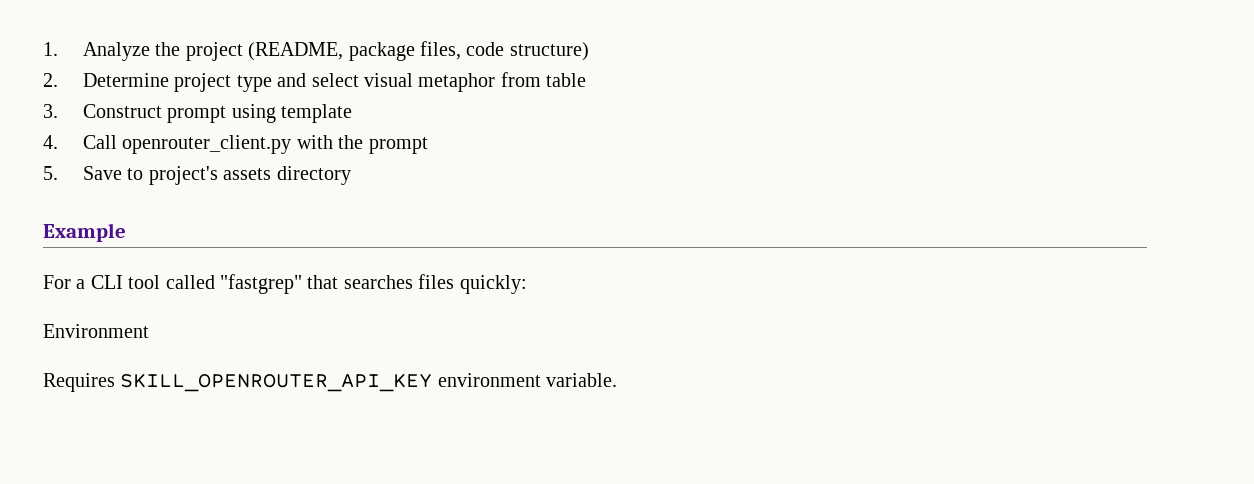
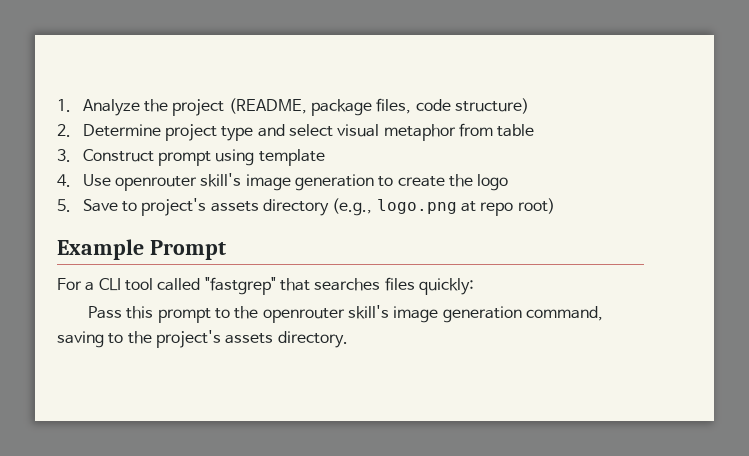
- 4. Call openrouter_client.py with the prompt
+ 4. Use openrouter skill's image generation to create the logo
- 5. Save to project's assets directory
+ 5. Save to project's assets directory (e.g., logo.png at repo root)
- Example
+ Example Prompt
- Environment
- Requires SKILL_OPENROUTER_API_KEY environment variable.
+ Pass this prompt to the openrouter skill's image generation command, saving to the project's assets directory.

